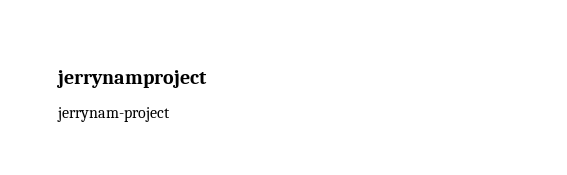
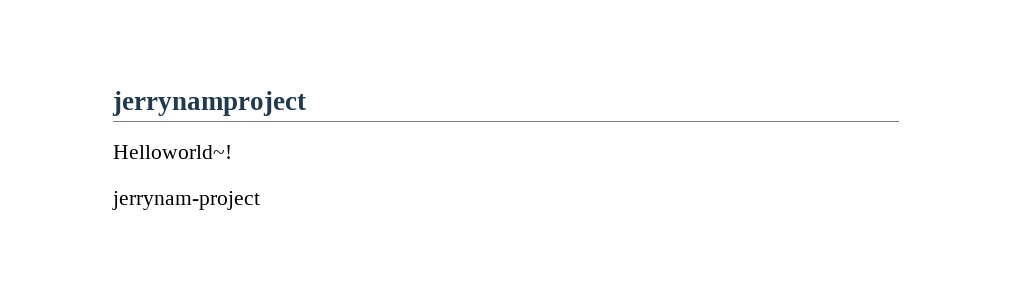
+ Helloworld~!

